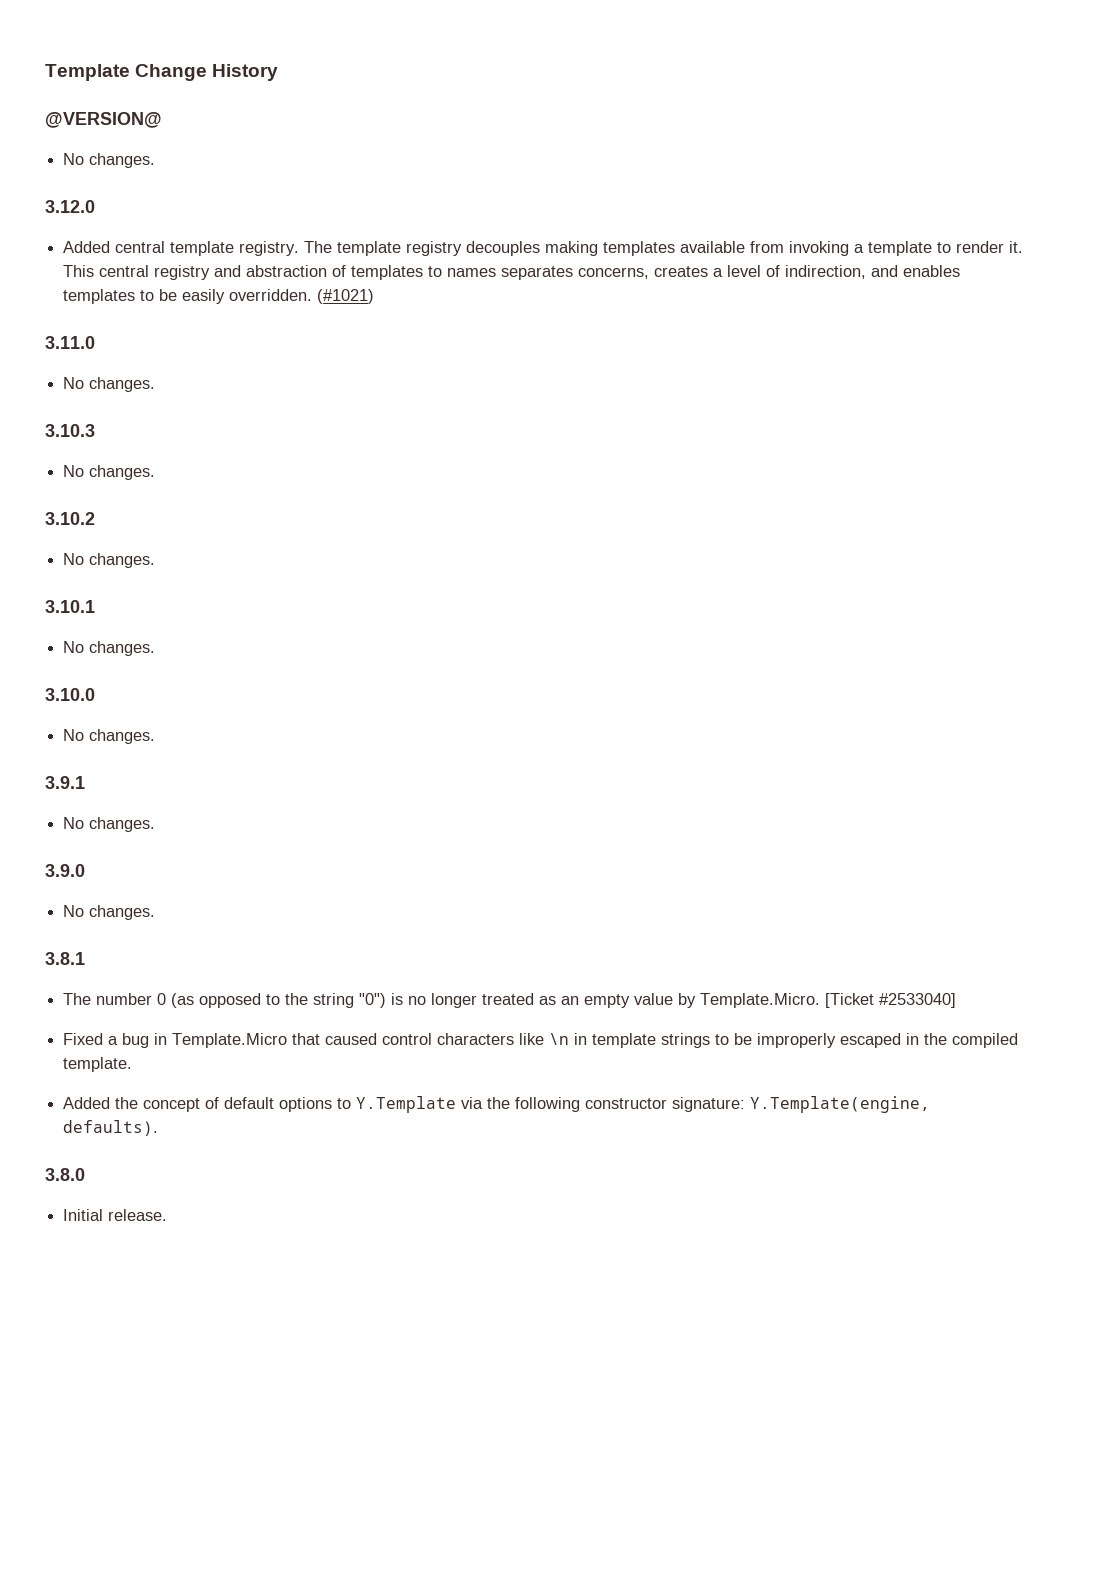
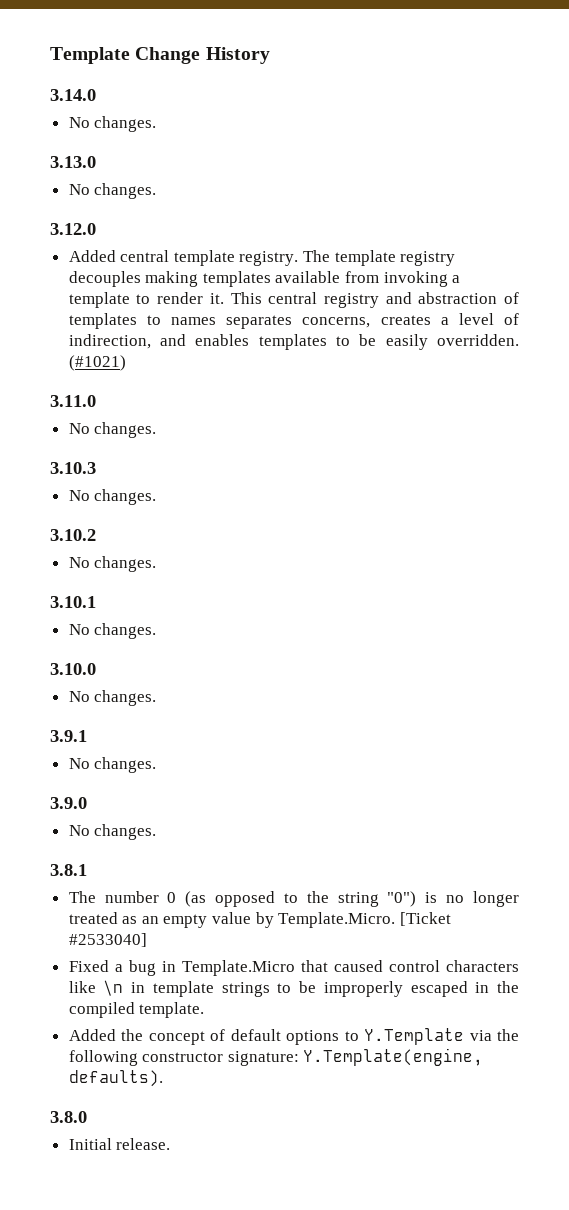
- @VERSION@
+ 3.14.0
+ No changes.
+ 3.13.0

